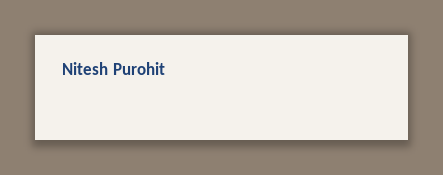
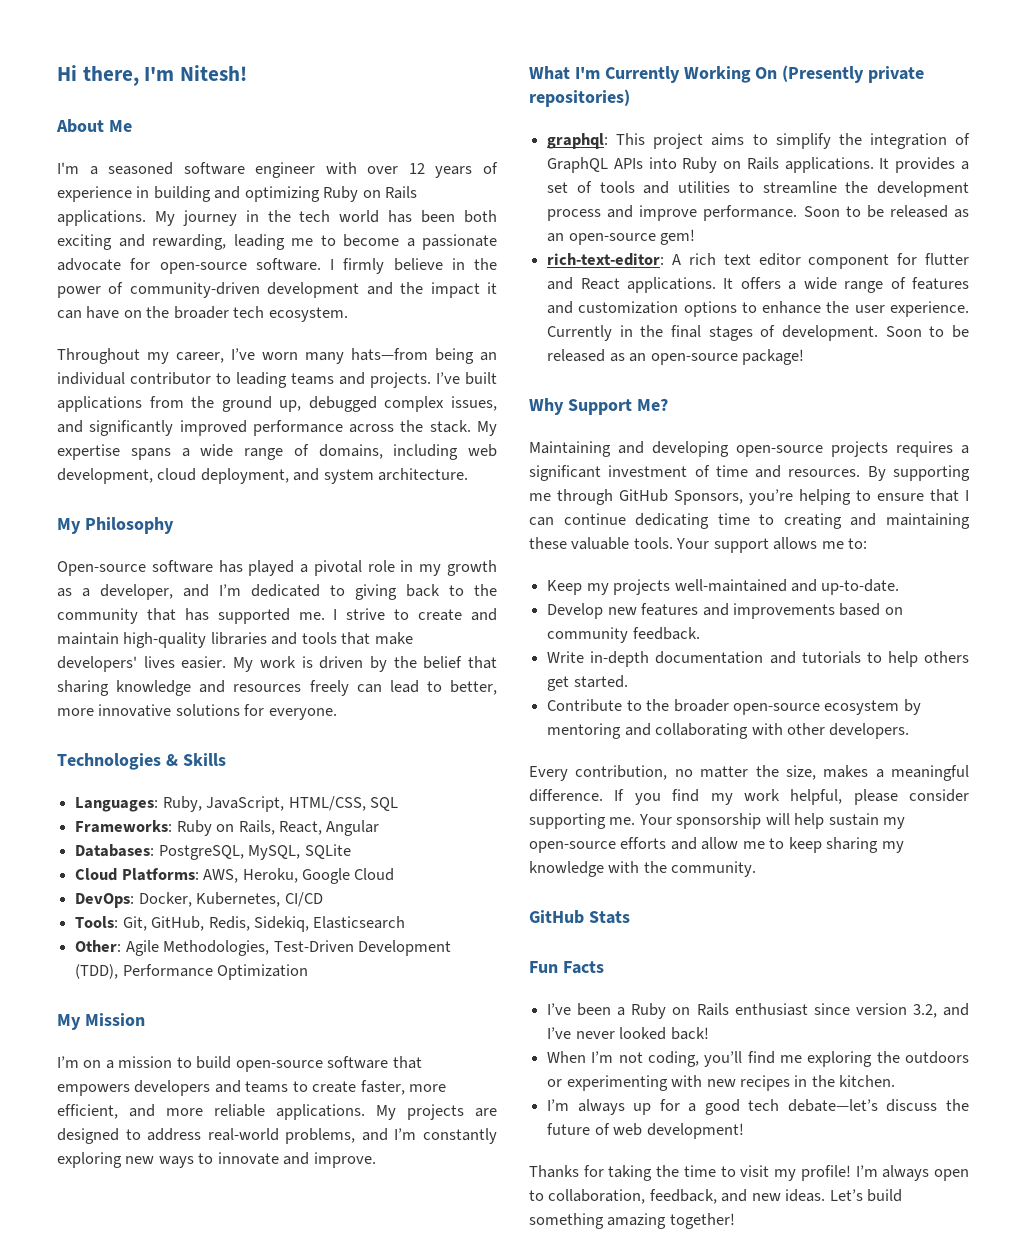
- Nitesh Purohit
+ Hi there, I'm Nitesh!
+ About Me
+ I'm a seasoned software engineer with over 12 years of experience in building and optimizing Ruby on Rails applications. My journey in the tech world has been both exciting and rewarding, leading me to become a passionate advocate for open-source software. I firmly believe in the power of community-driven development and the impact it can have on the broader tech ecosystem.
+ Throughout my career, I’ve worn many hats—from being an individual contributor to leading teams and projects. I’ve built applications from the ground up, debugged complex issues, and significantly improved performance across the stack. My expertise spans a wide range of domains, including web development, cloud deployment, and system architecture.
+ My Philosophy
+ Open-source software has played a pivotal role in my growth as a developer, and I’m dedicated to giving back to the community that has supported me. I strive to create and maintain high-quality libraries and tools that make developers' lives easier. My work is driven by the belief that sharing knowledge and resources freely can lead to better, more innovative solutions for everyone.
+ Technologies & Skills
+ Languages: Ruby, JavaScript, HTML/CSS, SQL
+ Frameworks: Ruby on Rails, React, Angular
+ Databases: PostgreSQL, MySQL, SQLite
+ Cloud Platforms: AWS, Heroku, Google Cloud
+ DevOps: Docker, Kubernetes, CI/CD
+ Tools: Git, GitHub, Redis, Sidekiq, Elasticsearch
+ Other: Agile Methodologies, Test-Driven Development (TDD), Performance Optimization
+ My Mission
+ I’m on a mission to build open-source software that empowers developers and teams to create faster, more efficient, and more reliable applications. My projects are designed to address real-world problems, and I’m constantly exploring new ways to innovate and improve.
+ What I'm Currently Working On (Presently private repositories)
+ graphql: This project aims to simplify the integration of GraphQL APIs into Ruby on Rails applications. It provides a set of tools and utilities to streamline the development process and improve performance. Soon to be released as an open-source gem!
+ rich-text-editor: A rich text editor component for flutter and React applications. It offers a wide range of features and customization options to enhance the user experience. Currently in the final stages of development. Soon to be released as an open-source package!
+ Why Support Me?
+ Maintaining and developing open-source projects requires a significant investment of time and resources. By supporting me through GitHub Sponsors, you’re helping to ensure that I can continue dedicating time to creating and maintaining these valuable tools. Your support allows me to:
+ Keep my projects well-maintained and up-to-date.
+ Develop new features and improvements based on community feedback.
+ Write in-depth documentation and tutorials to help others get started.
+ Contribute to the broader open-source ecosystem by mentoring and collaborating with other developers.
+ Every contribution, no matter the size, makes a meaningful difference. If you find my work helpful, please consider supporting me. Your sponsorship will help sustain my open-source efforts and allow me to keep sharing my knowledge with the community.
+ GitHub Stats
+ Fun Facts
+ I’ve been a Ruby on Rails enthusiast since version 3.2, and I’ve never looked back!
+ When I’m not coding, you’ll find me exploring the outdoors or experimenting with new recipes in the kitchen.
+ I’m always up for a good tech debate—let’s discuss the future of web development!
+ Thanks for taking the time to visit my profile! I’m always open to collaboration, feedback, and new ideas. Let’s build something amazing together!

